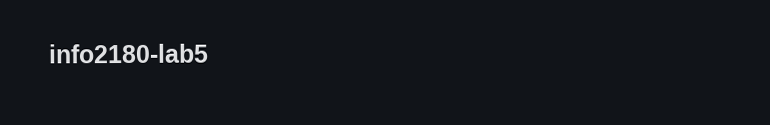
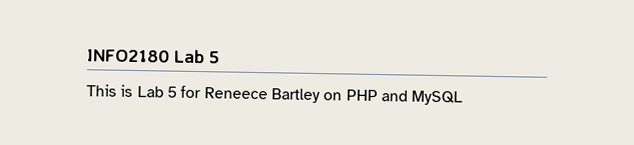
- info2180-lab5
+ INFO2180 Lab 5
+ This is Lab 5 for Reneece Bartley on PHP and MySQL

